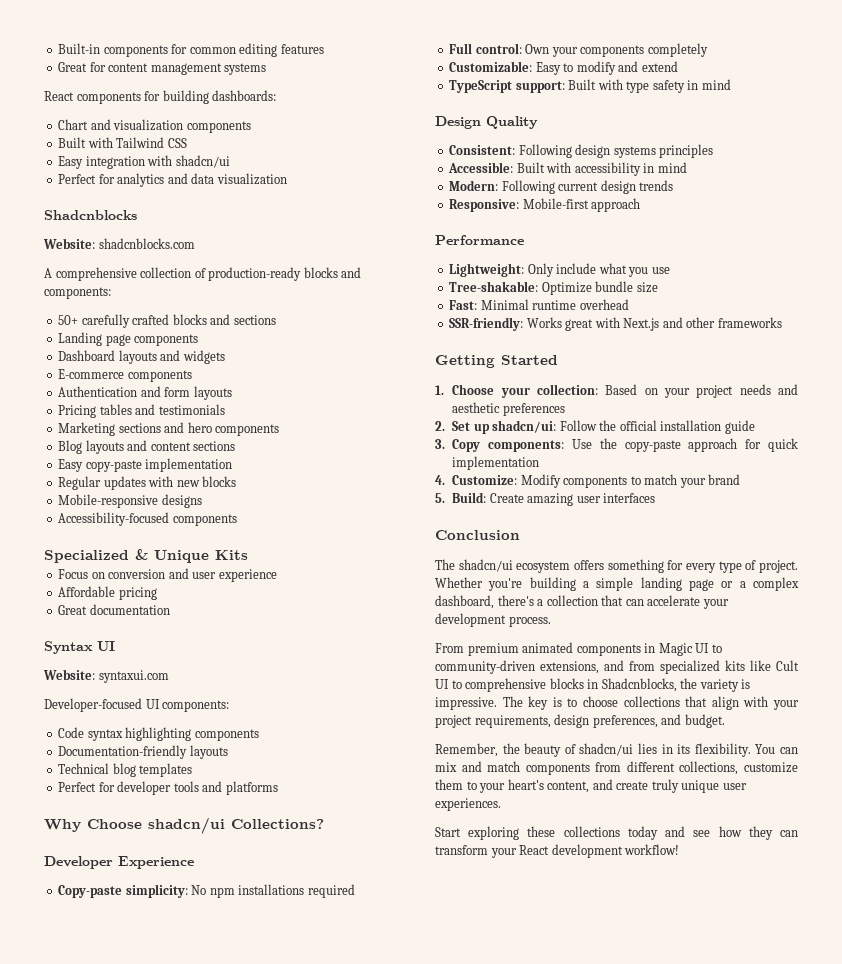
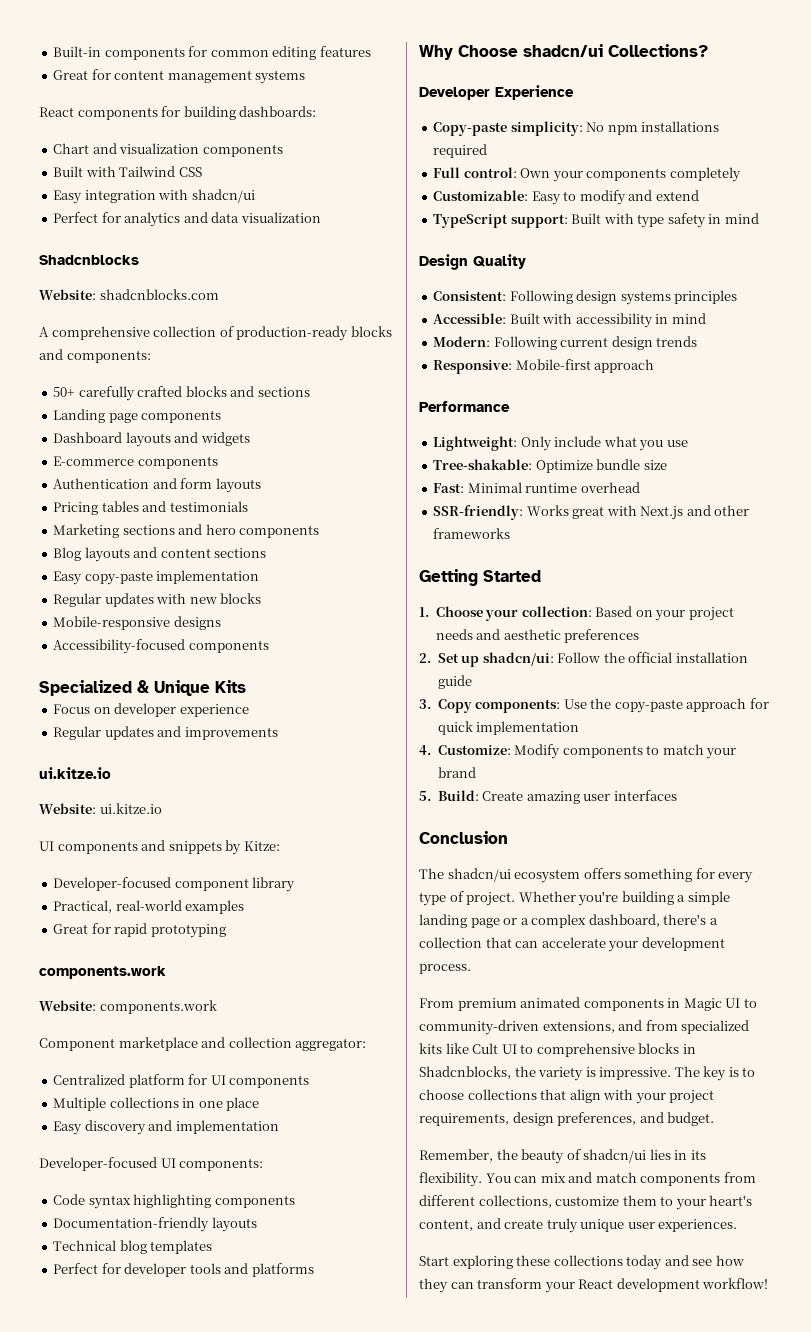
- Focus on conversion and user experience
- Affordable pricing
- Great documentation
- Syntax UI
- Website: syntaxui.com
+ Focus on developer experience
+ Regular updates and improvements
+ ui.kitze.io
+ Website: ui.kitze.io
+ UI components and snippets by Kitze:
+ Developer-focused component library
+ Practical, real-world examples
+ Great for rapid prototyping
+ components.work
+ Website: components.work
+ Component marketplace and collection aggregator:
+ Centralized platform for UI components
+ Multiple collections in one place
+ Easy discovery and implementation

